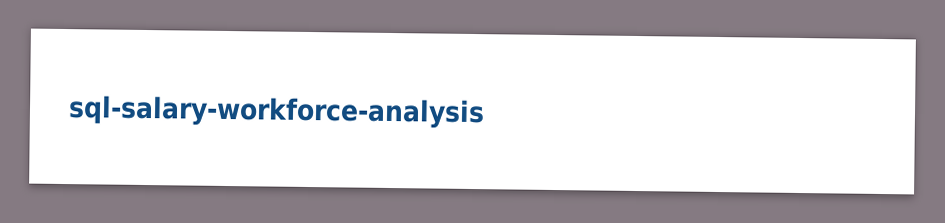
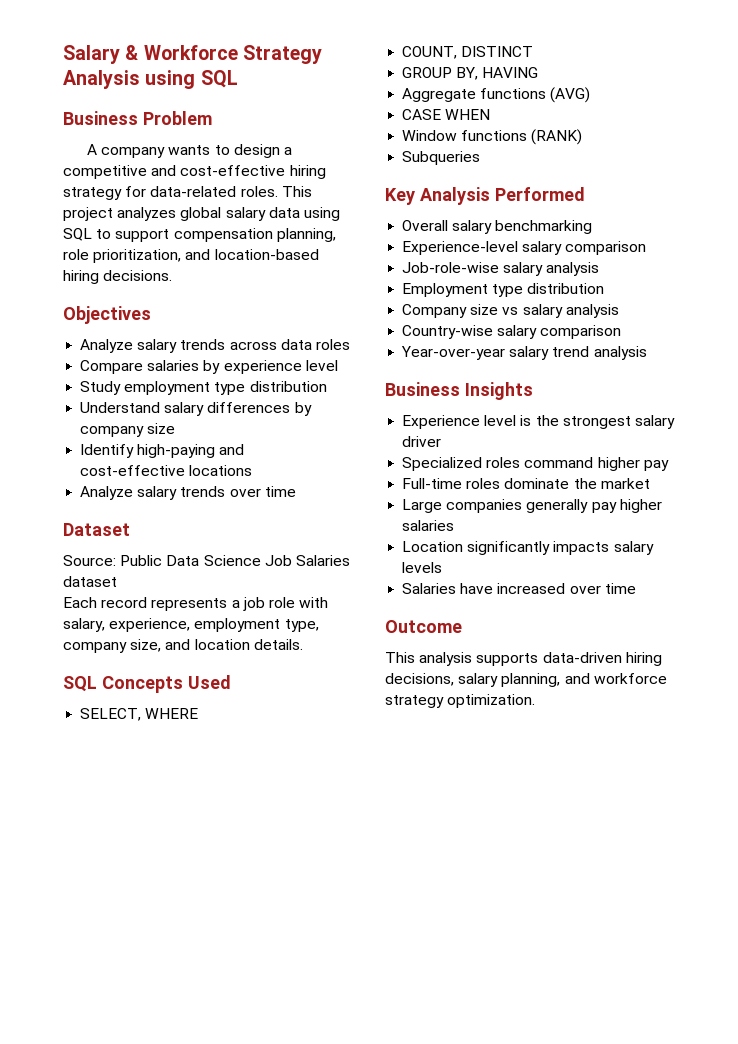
- sql-salary-workforce-analysis
+ Salary & Workforce Strategy Analysis using SQL
+ Business Problem
+ A company wants to design a competitive and cost-effective hiring strategy for data-related roles. This project analyzes global salary data using SQL to support compensation planning, role prioritization, and location-based hiring decisions.
+ Objectives
+ Analyze salary trends across data roles
+ Compare salaries by experience level
+ Study employment type distribution
+ Understand salary differences by company size
+ Identify high-paying and cost-effective locations
+ Analyze salary trends over time
+ Dataset
+ Source: Public Data Science Job Salaries dataset
+ Each record represents a job role with salary, experience, employment type, company size, and location details.
+ SQL Concepts Used
+ SELECT, WHERE
+ COUNT, DISTINCT
+ GROUP BY, HAVING
+ Aggregate functions (AVG)
+ CASE WHEN
+ Window functions (RANK)
+ Subqueries
+ Key Analysis Performed
+ Overall salary benchmarking
+ Experience-level salary comparison
+ Job-role-wise salary analysis
+ Employment type distribution
+ Company size vs salary analysis
+ Country-wise salary comparison
+ Year-over-year salary trend analysis
+ Business Insights
+ Experience level is the strongest salary driver
+ Specialized roles command higher pay
+ Full-time roles dominate the market
+ Large companies generally pay higher salaries
+ Location significantly impacts salary levels
+ Salaries have increased over time
+ Outcome
+ This analysis supports data-driven hiring decisions, salary planning, and workforce strategy optimization.

